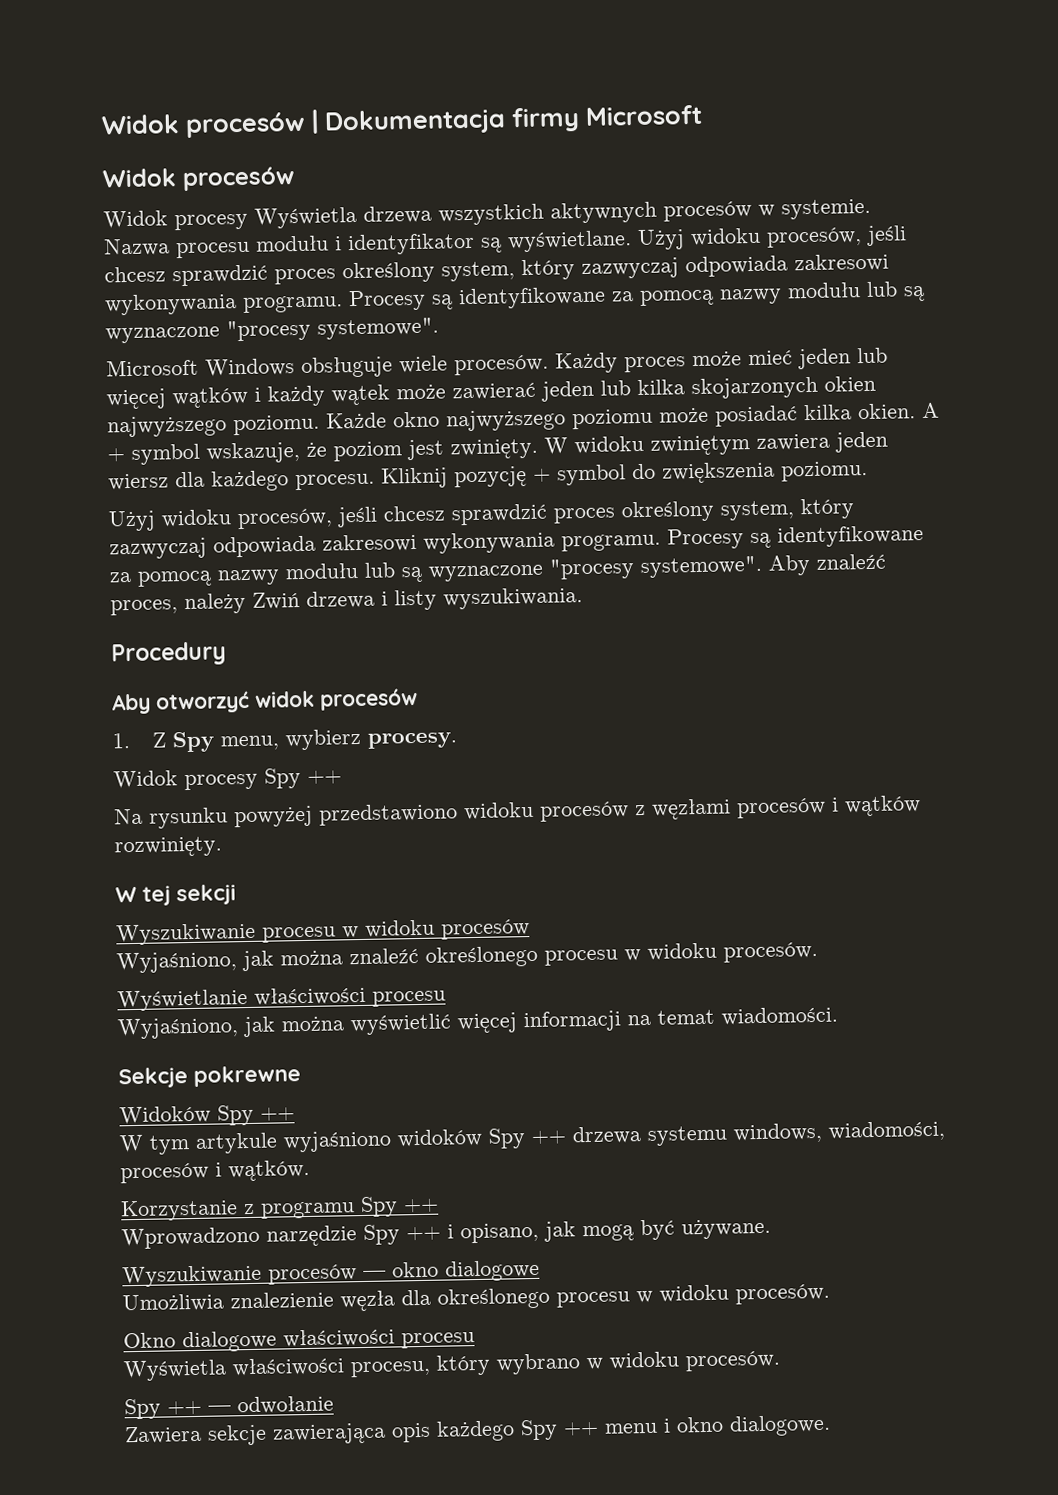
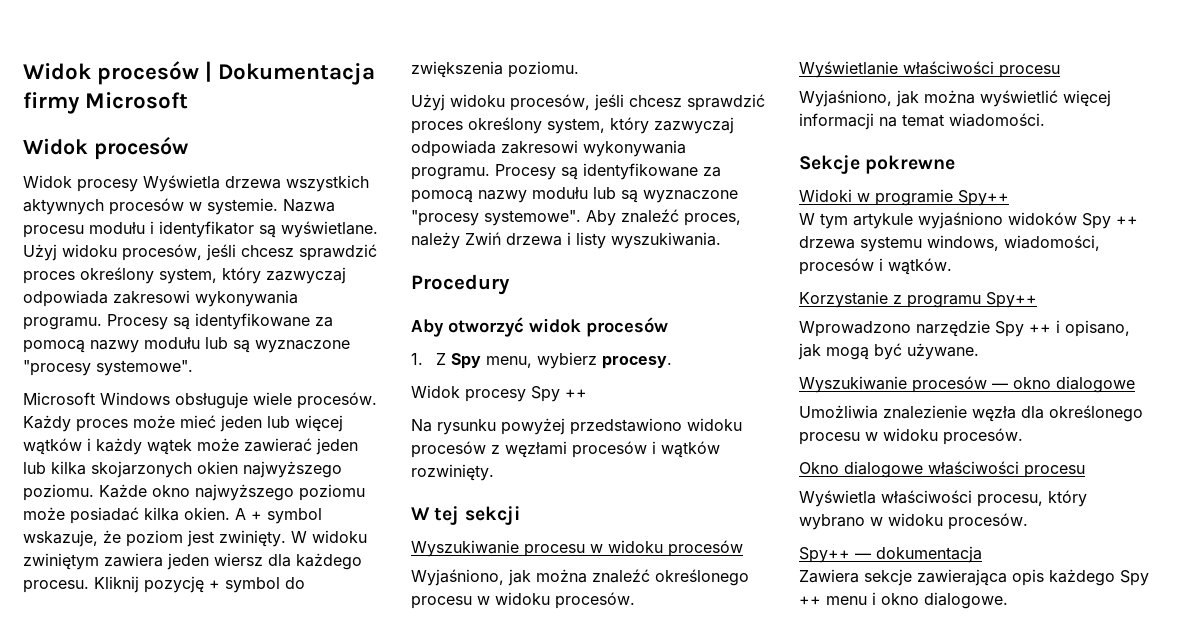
- Widoków Spy ++
+ Widoki w programie Spy++
- Korzystanie z programu Spy ++
+ Korzystanie z programu Spy++
- Spy ++ — odwołanie
+ Spy++ — dokumentacja

